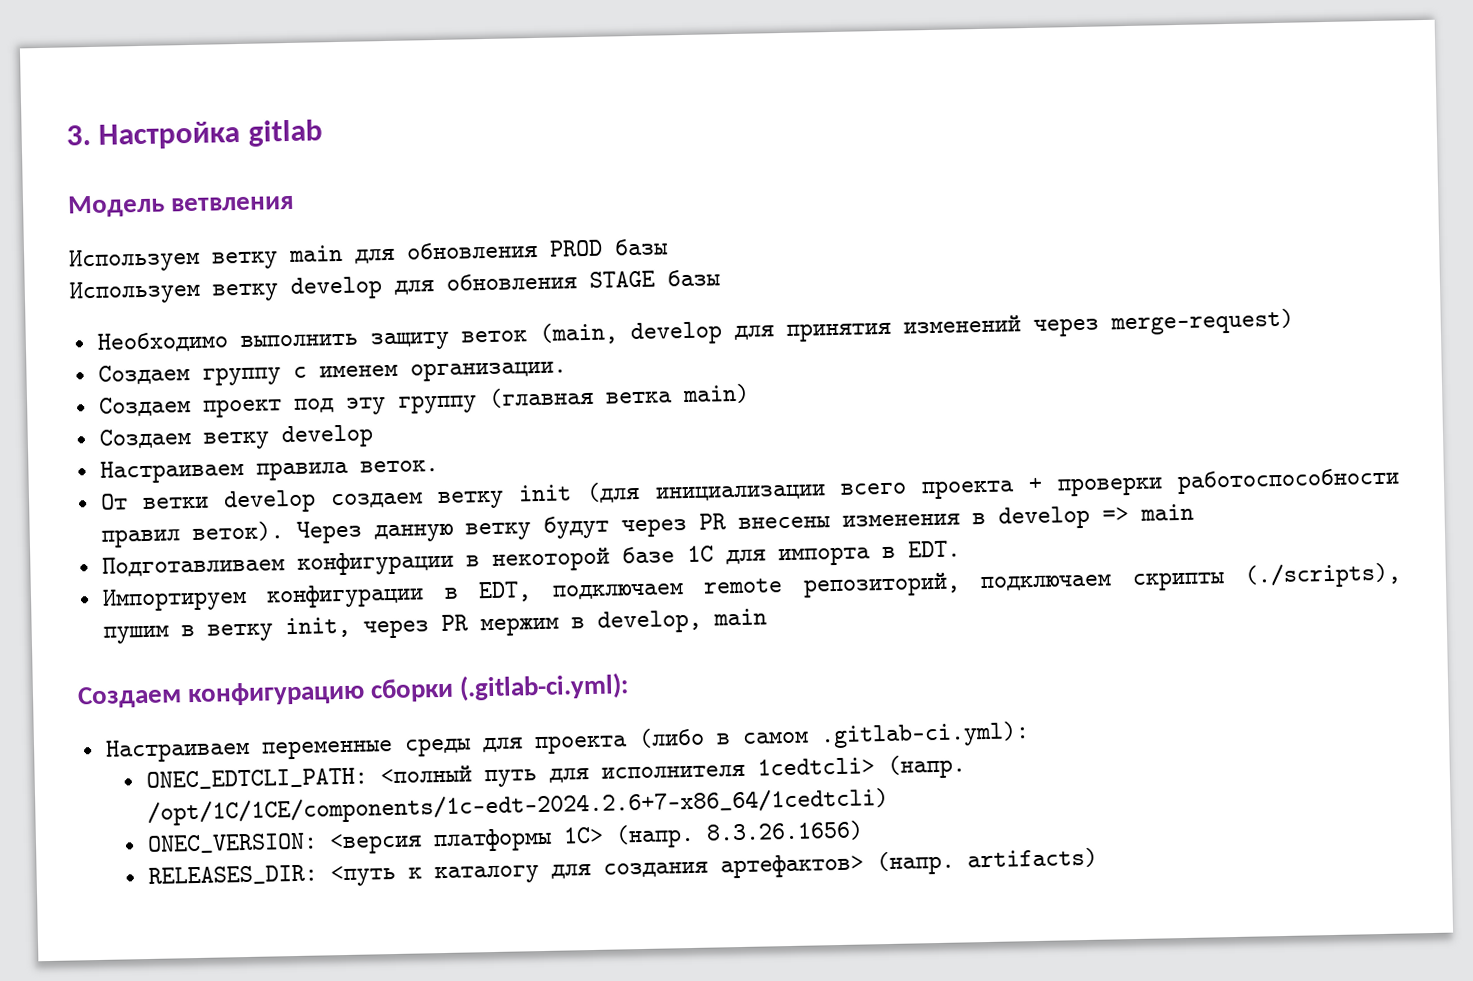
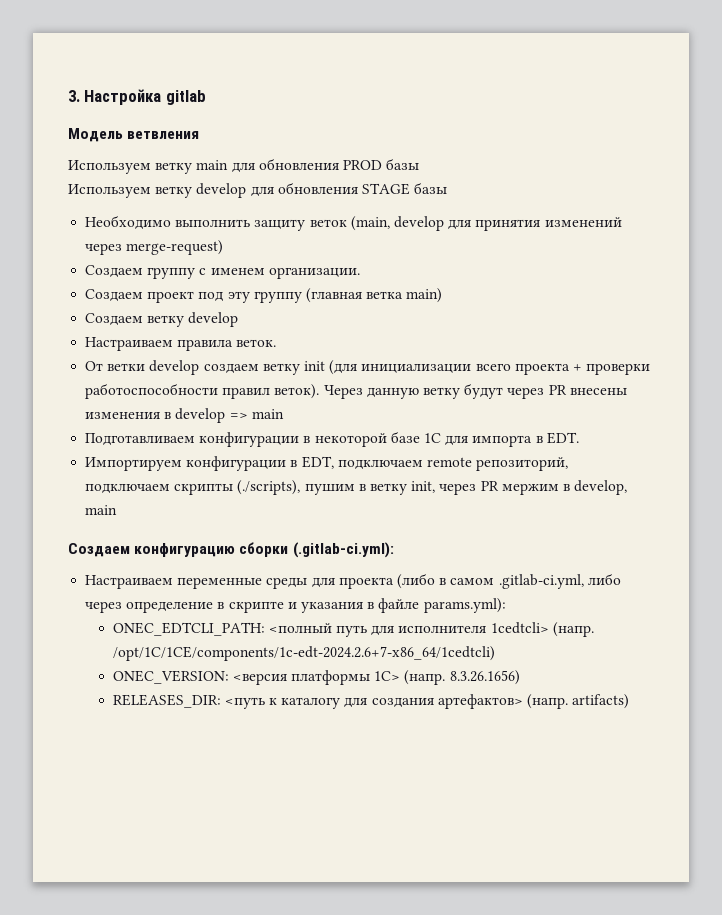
- Настраиваем переменные среды для проекта (либо в самом .gitlab-ci.yml):
+ Настраиваем переменные среды для проекта (либо в самом .gitlab-ci.yml, либо через определение в скрипте и указания в файле params.yml):

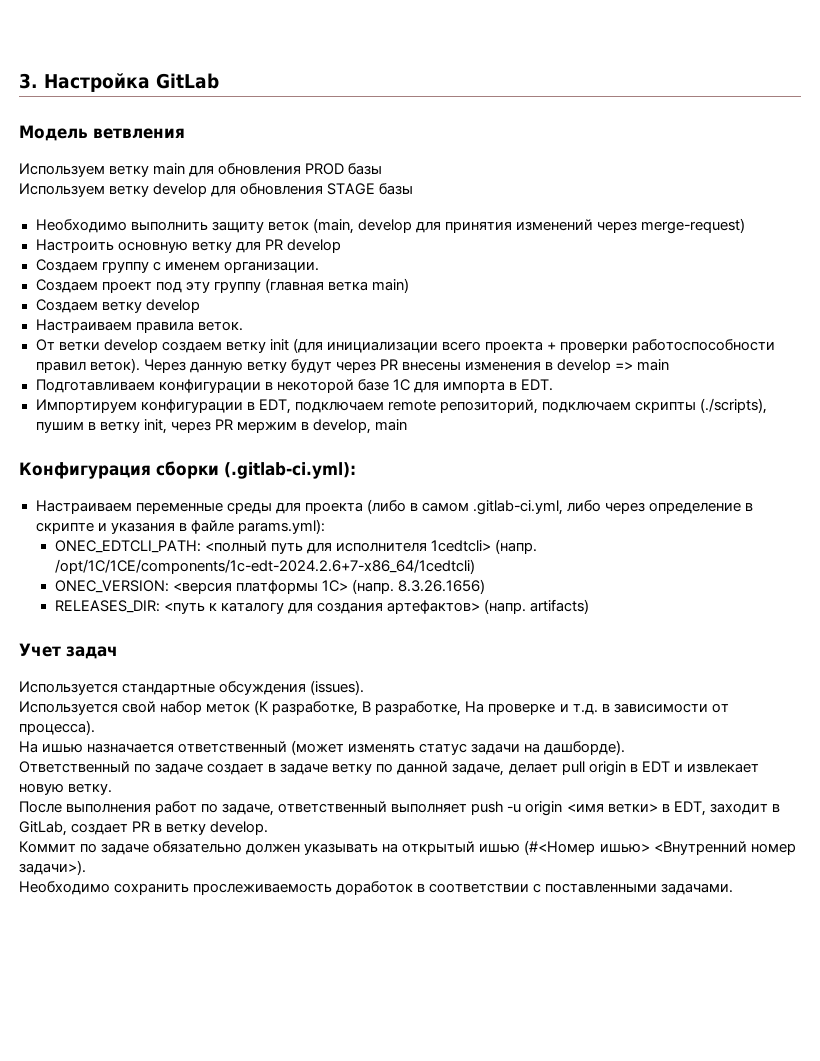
- 3. Настройка gitlab
+ 3. Настройка GitLab
+ Настроить основную ветку для PR develop
- Создаем конфигурацию сборки (.gitlab-ci.yml):
+ Конфигурация сборки (.gitlab-ci.yml):
+ Учет задач
+ Используется стандартные обсуждения (issues).
+ Используется свой набор меток (К разработке, В разработке, На проверке и т.д. в зависимости от процесса).
+ На ишью назначается ответственный (может изменять статус задачи на дашборде).
+ Ответственный по задаче создает в задаче ветку по данной задаче, делает pull origin в EDT и извлекает новую ветку.
+ После выполнения работ по задаче, ответственный выполняет push -u origin <имя ветки> в EDT, заходит в GitLab, создает PR в ветку develop.
+ Коммит по задаче обязательно должен указывать на открытый ишью (#<Номер ишью> <Внутренний номер задачи>).
+ Необходимо сохранить прослеживаемость доработок в соответствии с поставленными задачами.

